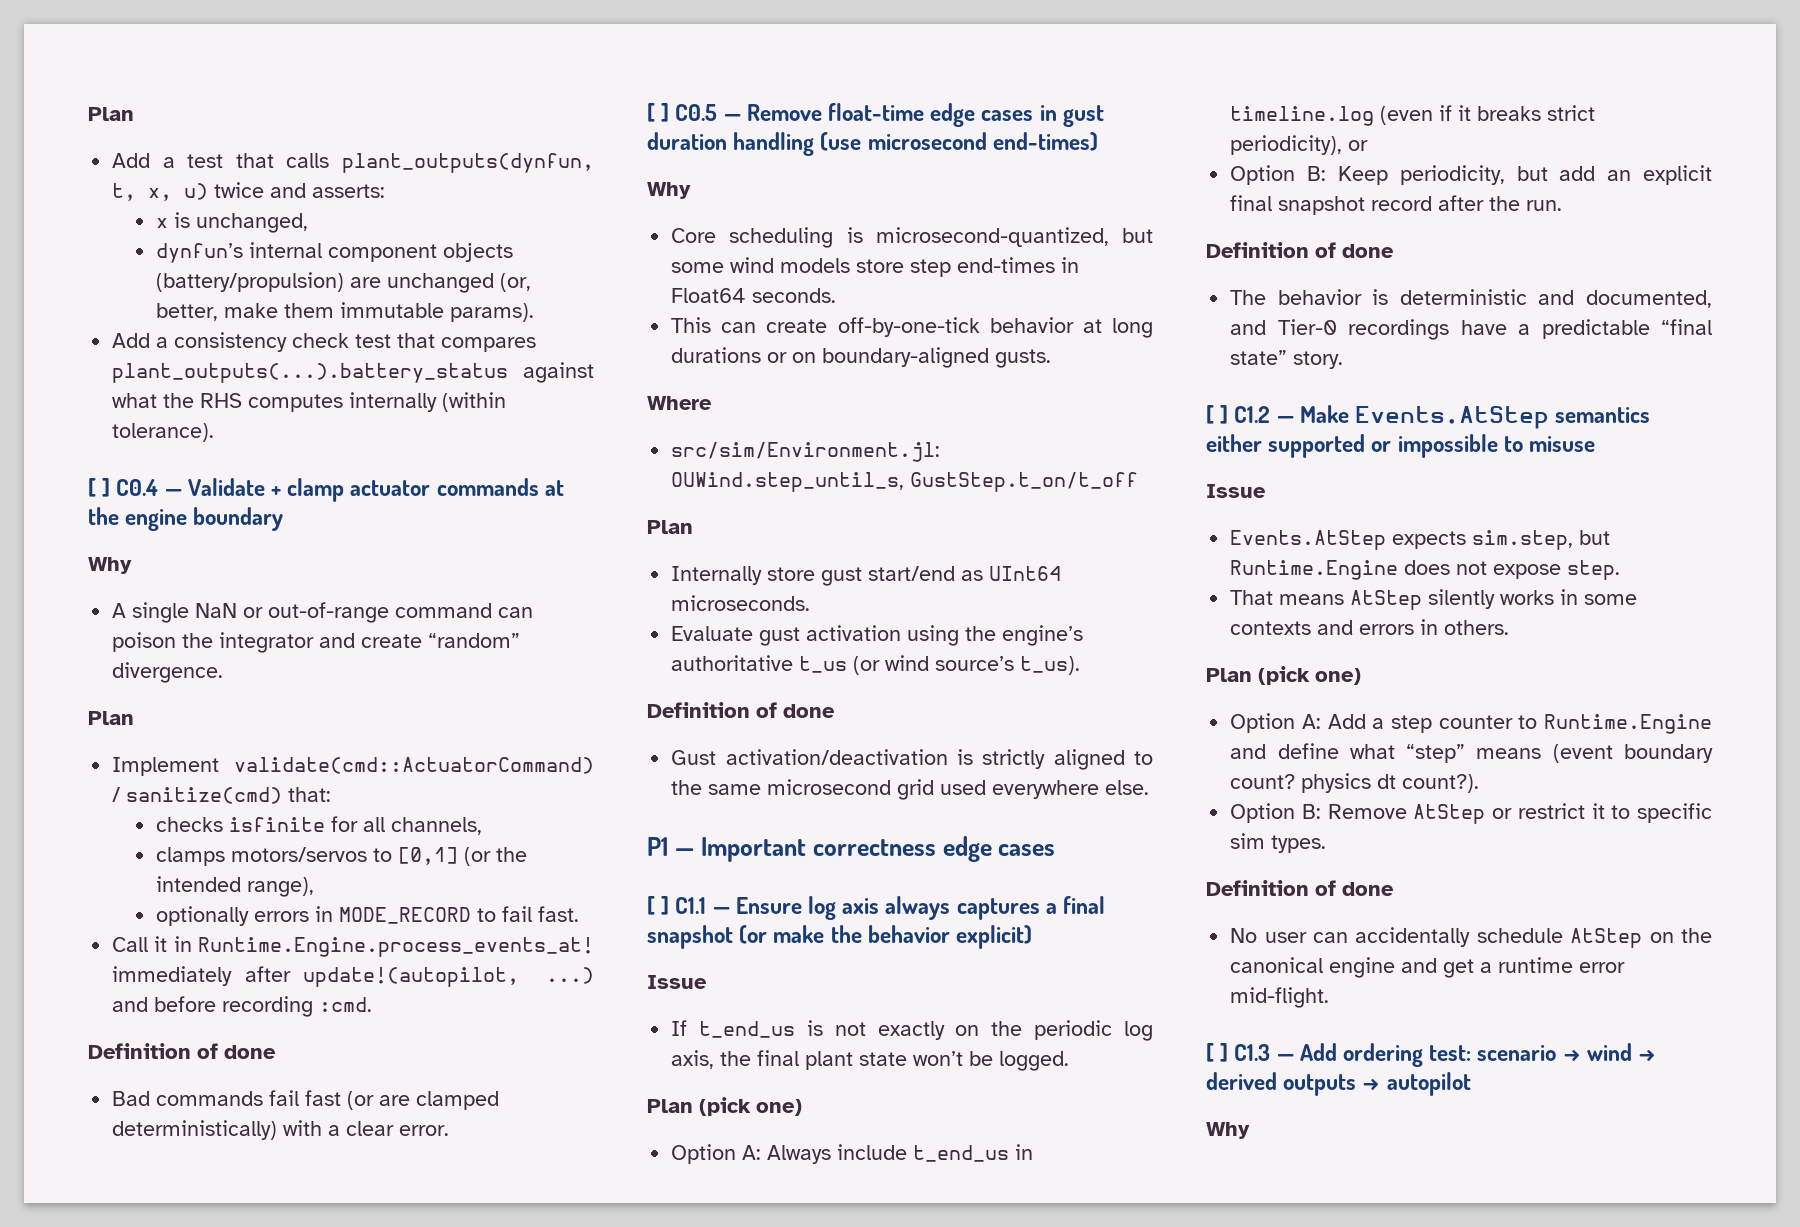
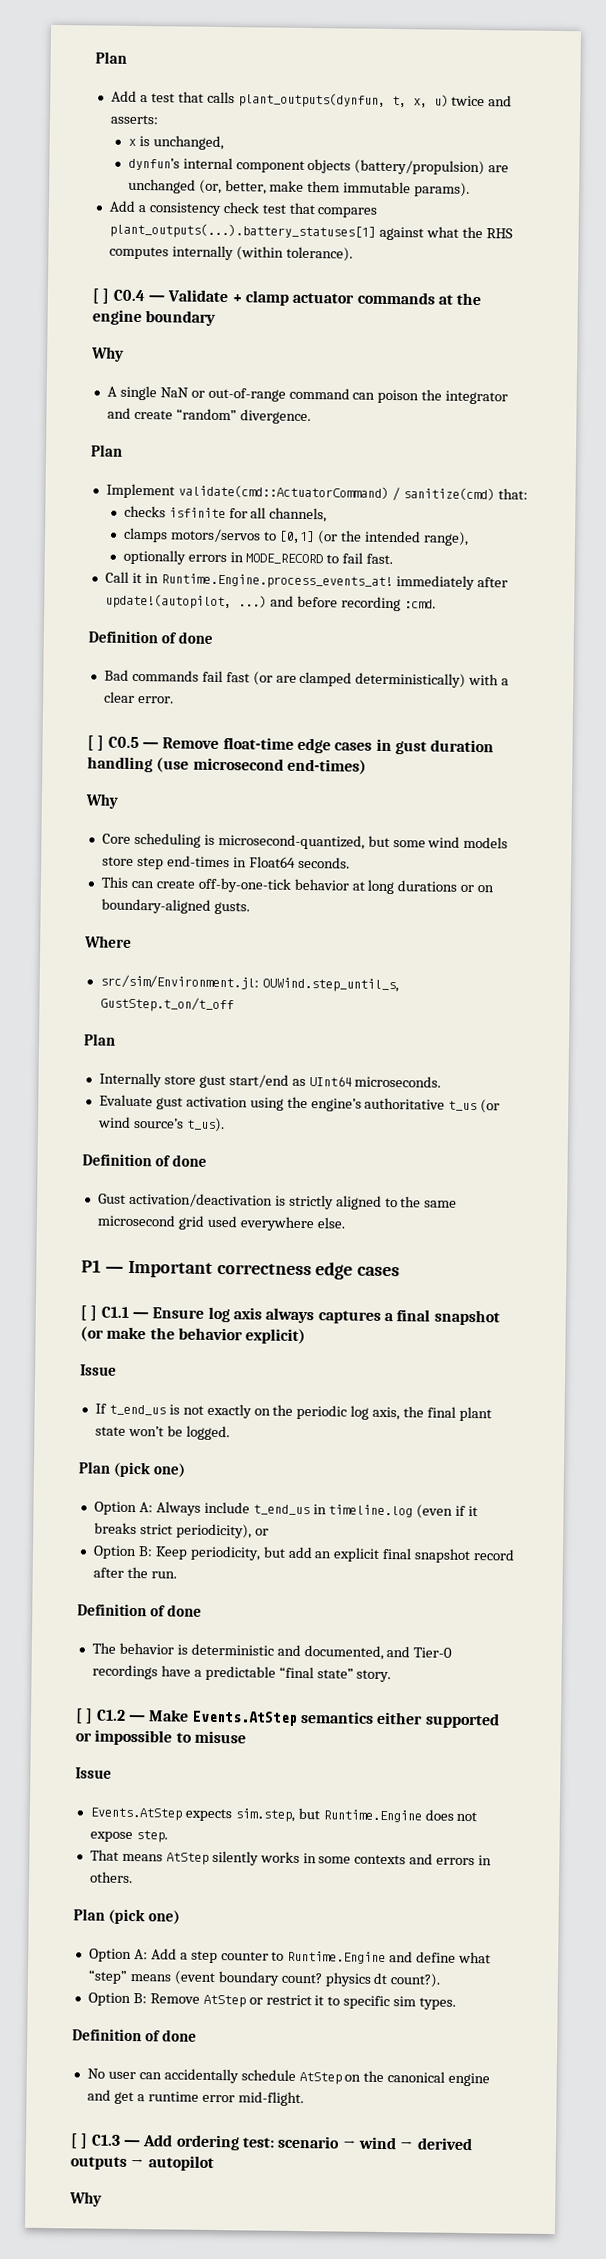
- Add a consistency check test that compares plant_outputs(...).battery_status against what the RHS computes internally (within tolerance).
+ Add a consistency check test that compares plant_outputs(...).battery_statuses[1] against what the RHS computes internally (within tolerance).

